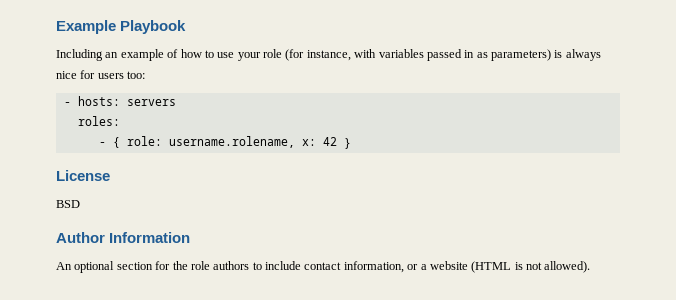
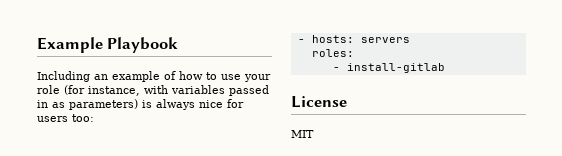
- - { role: username.rolename, x: 42 }
+ - install-gitlab
  License
- BSD
- Author Information
- An optional section for the role authors to include contact information, or a website (HTML is not allowed).
+ MIT

